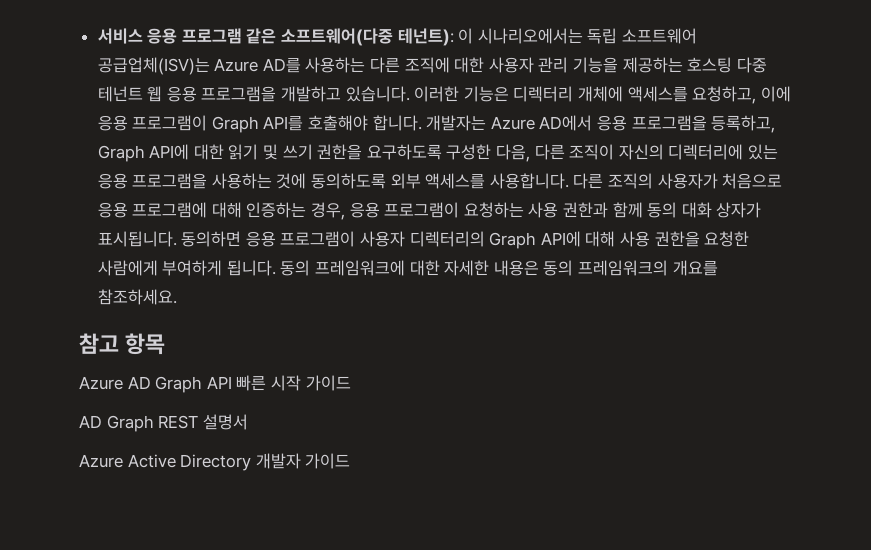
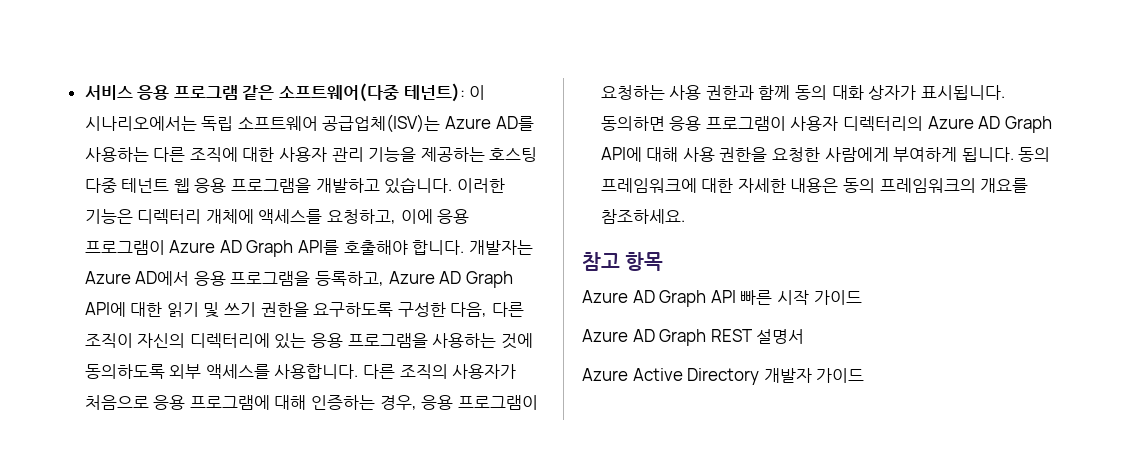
- 이러한 기능은 디렉터리 개체에 액세스를 요청하고, 이에 응용 프로그램이 Graph API를 호출해야 합니다.
+ 이러한 기능은 디렉터리 개체에 액세스를 요청하고, 이에 응용 프로그램이 Azure AD Graph API를 호출해야 합니다.
- 개발자는 Azure AD에서 응용 프로그램을 등록하고, Graph API에 대한 읽기 및 쓰기 권한을 요구하도록 구성한 다음, 다른 조직이 자신의 디렉터리에 있는 응용 프로그램을 사용하는 것에 동의하도록 외부 액세스를 사용합니다.
+ 개발자는 Azure AD에서 응용 프로그램을 등록하고, Azure AD Graph API에 대한 읽기 및 쓰기 권한을 요구하도록 구성한 다음, 다른 조직이 자신의 디렉터리에 있는 응용 프로그램을 사용하는 것에 동의하도록 외부 액세스를 사용합니다.
- 동의하면 응용 프로그램이 사용자 디렉터리의 Graph API에 대해 사용 권한을 요청한 사람에게 부여하게 됩니다.
+ 동의하면 응용 프로그램이 사용자 디렉터리의 Azure AD Graph API에 대해 사용 권한을 요청한 사람에게 부여하게 됩니다.
- AD Graph REST 설명서
+ Azure AD Graph REST 설명서

